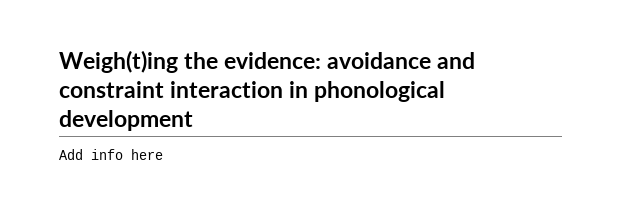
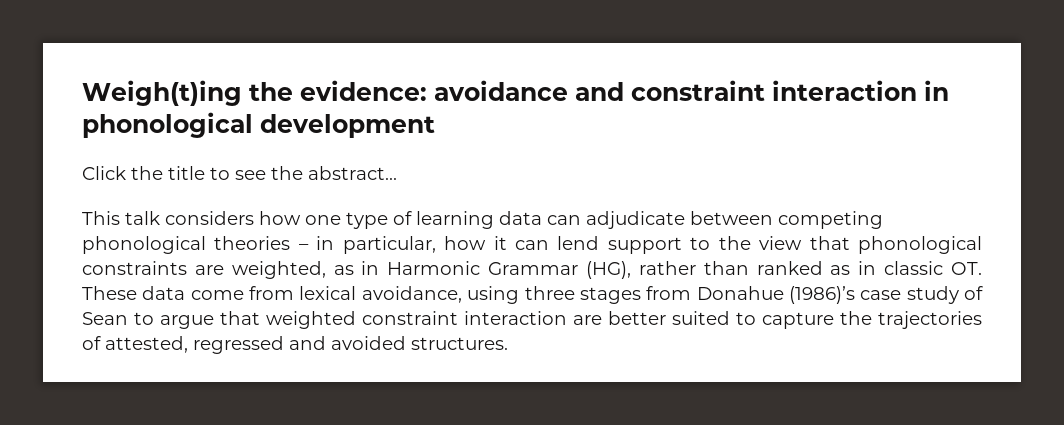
- Add info here
+ Click the title to see the abstract...
+ This talk considers how one type of learning data can adjudicate between competing phonological theories – in particular, how it can lend support to the view that phonological constraints are weighted, as in Harmonic Grammar (HG), rather than ranked as in classic OT. These data come from lexical avoidance, using three stages from Donahue (1986)’s case study of Sean to argue that weighted constraint interaction are better suited to capture the trajectories of attested, regressed and avoided structures.

